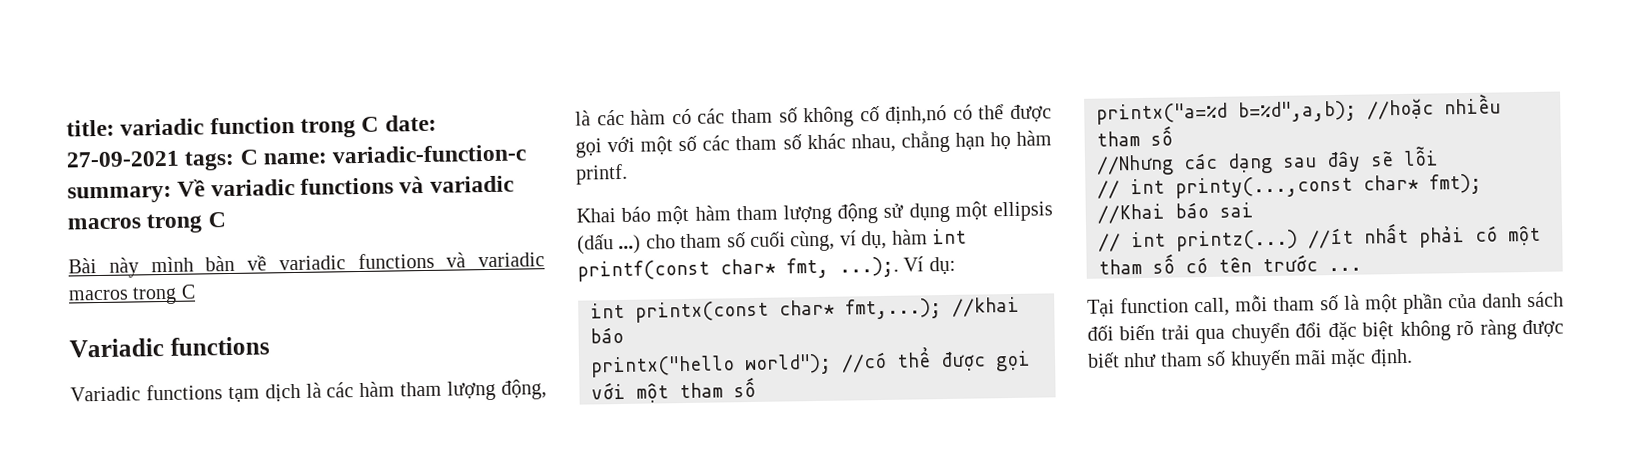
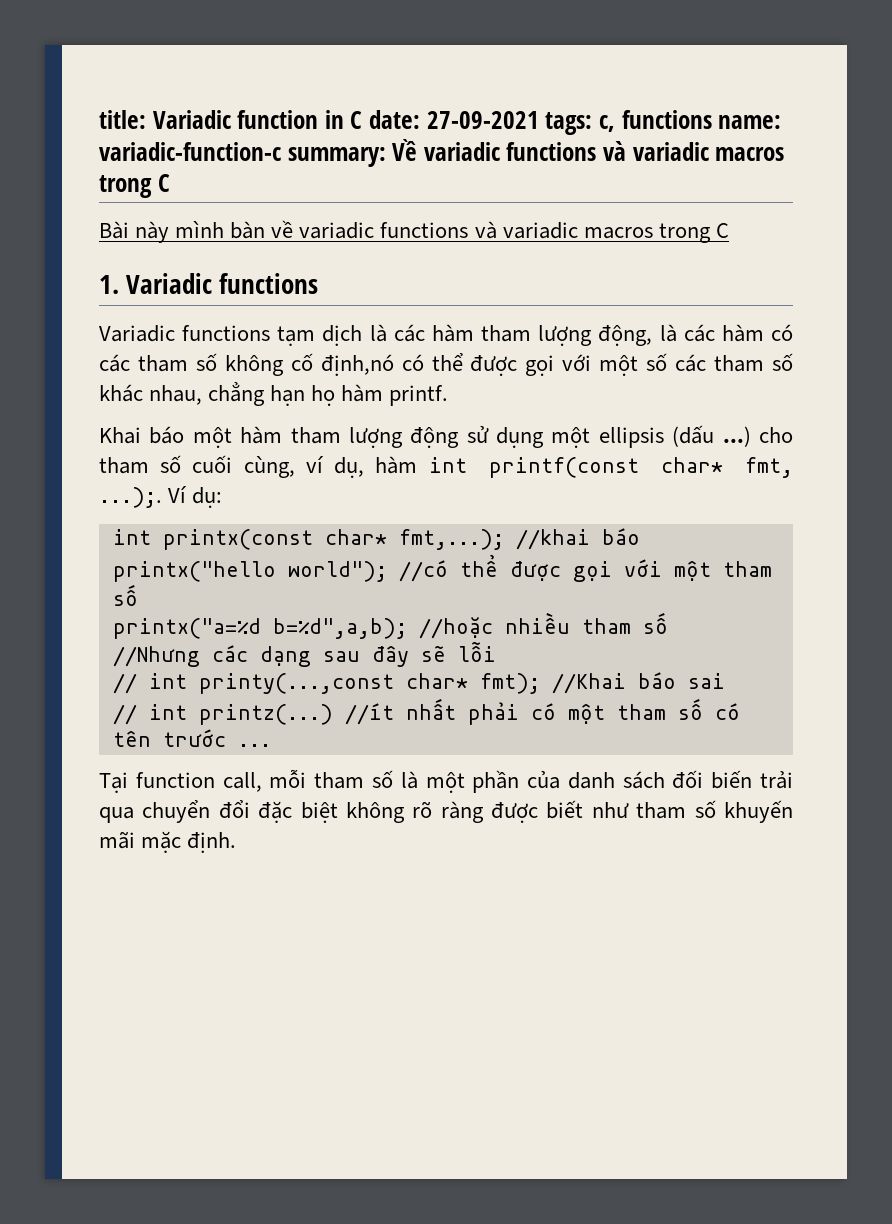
- title: variadic function trong C date: 27-09-2021 tags: C name: variadic-function-c summary: Về variadic functions và variadic macros trong C
+ title: Variadic function in C date: 27-09-2021 tags: c, functions name: variadic-function-c summary: Về variadic functions và variadic macros trong C
  Bài này mình bàn về variadic functions và variadic macros trong C
- Variadic functions
+ 1. Variadic functions

